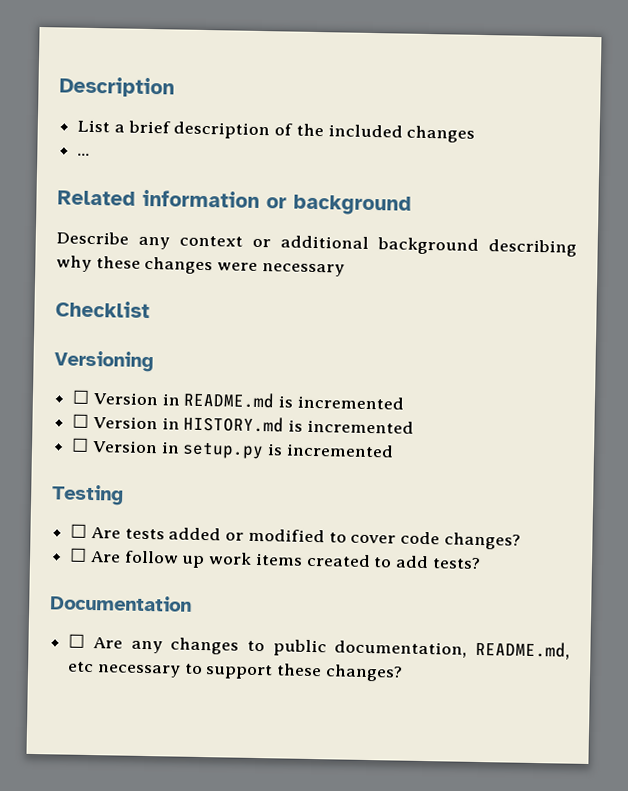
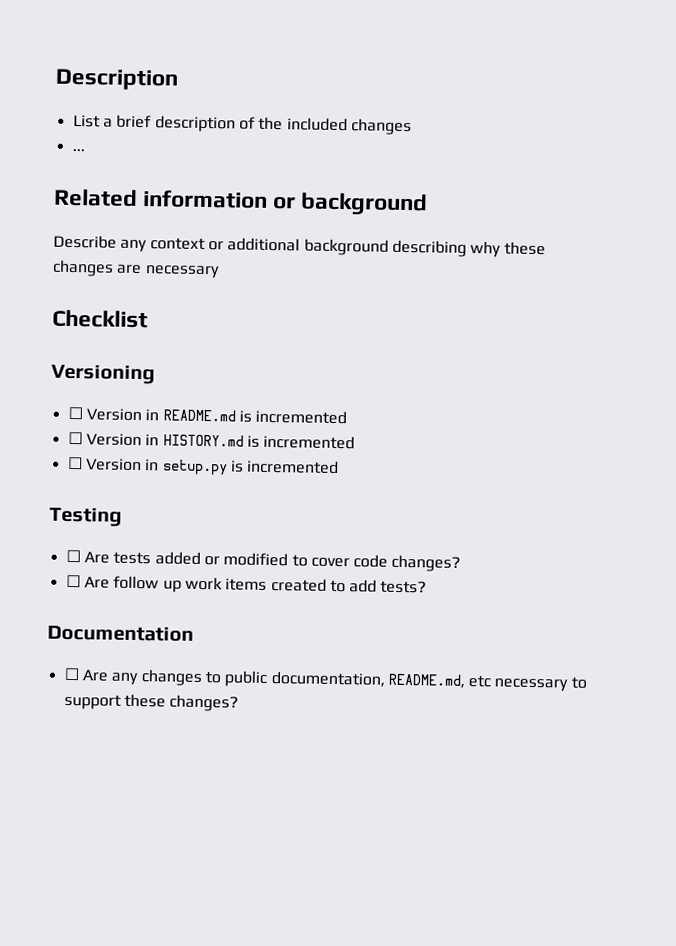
- Describe any context or additional background describing why these changes were necessary
+ Describe any context or additional background describing why these changes are necessary

